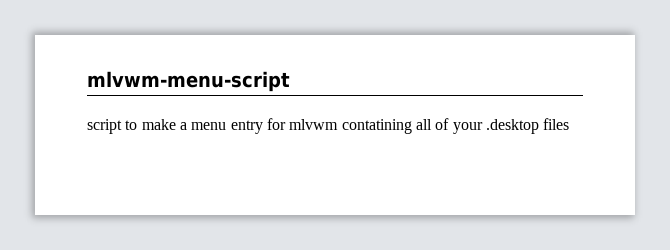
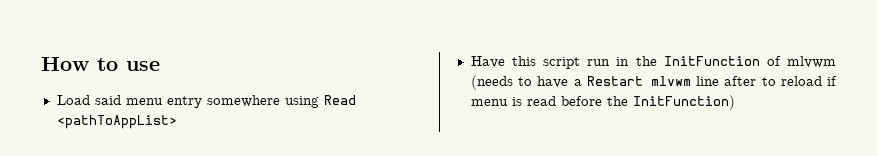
- mlvwm-menu-script
- script to make a menu entry for mlvwm contatining all of your .desktop files
+ How to use
+ Load said menu entry somewhere using Read <pathToAppList>
+ Have this script run in the InitFunction of mlvwm (needs to have a Restart mlvwm line after to reload if menu is read before the InitFunction)

